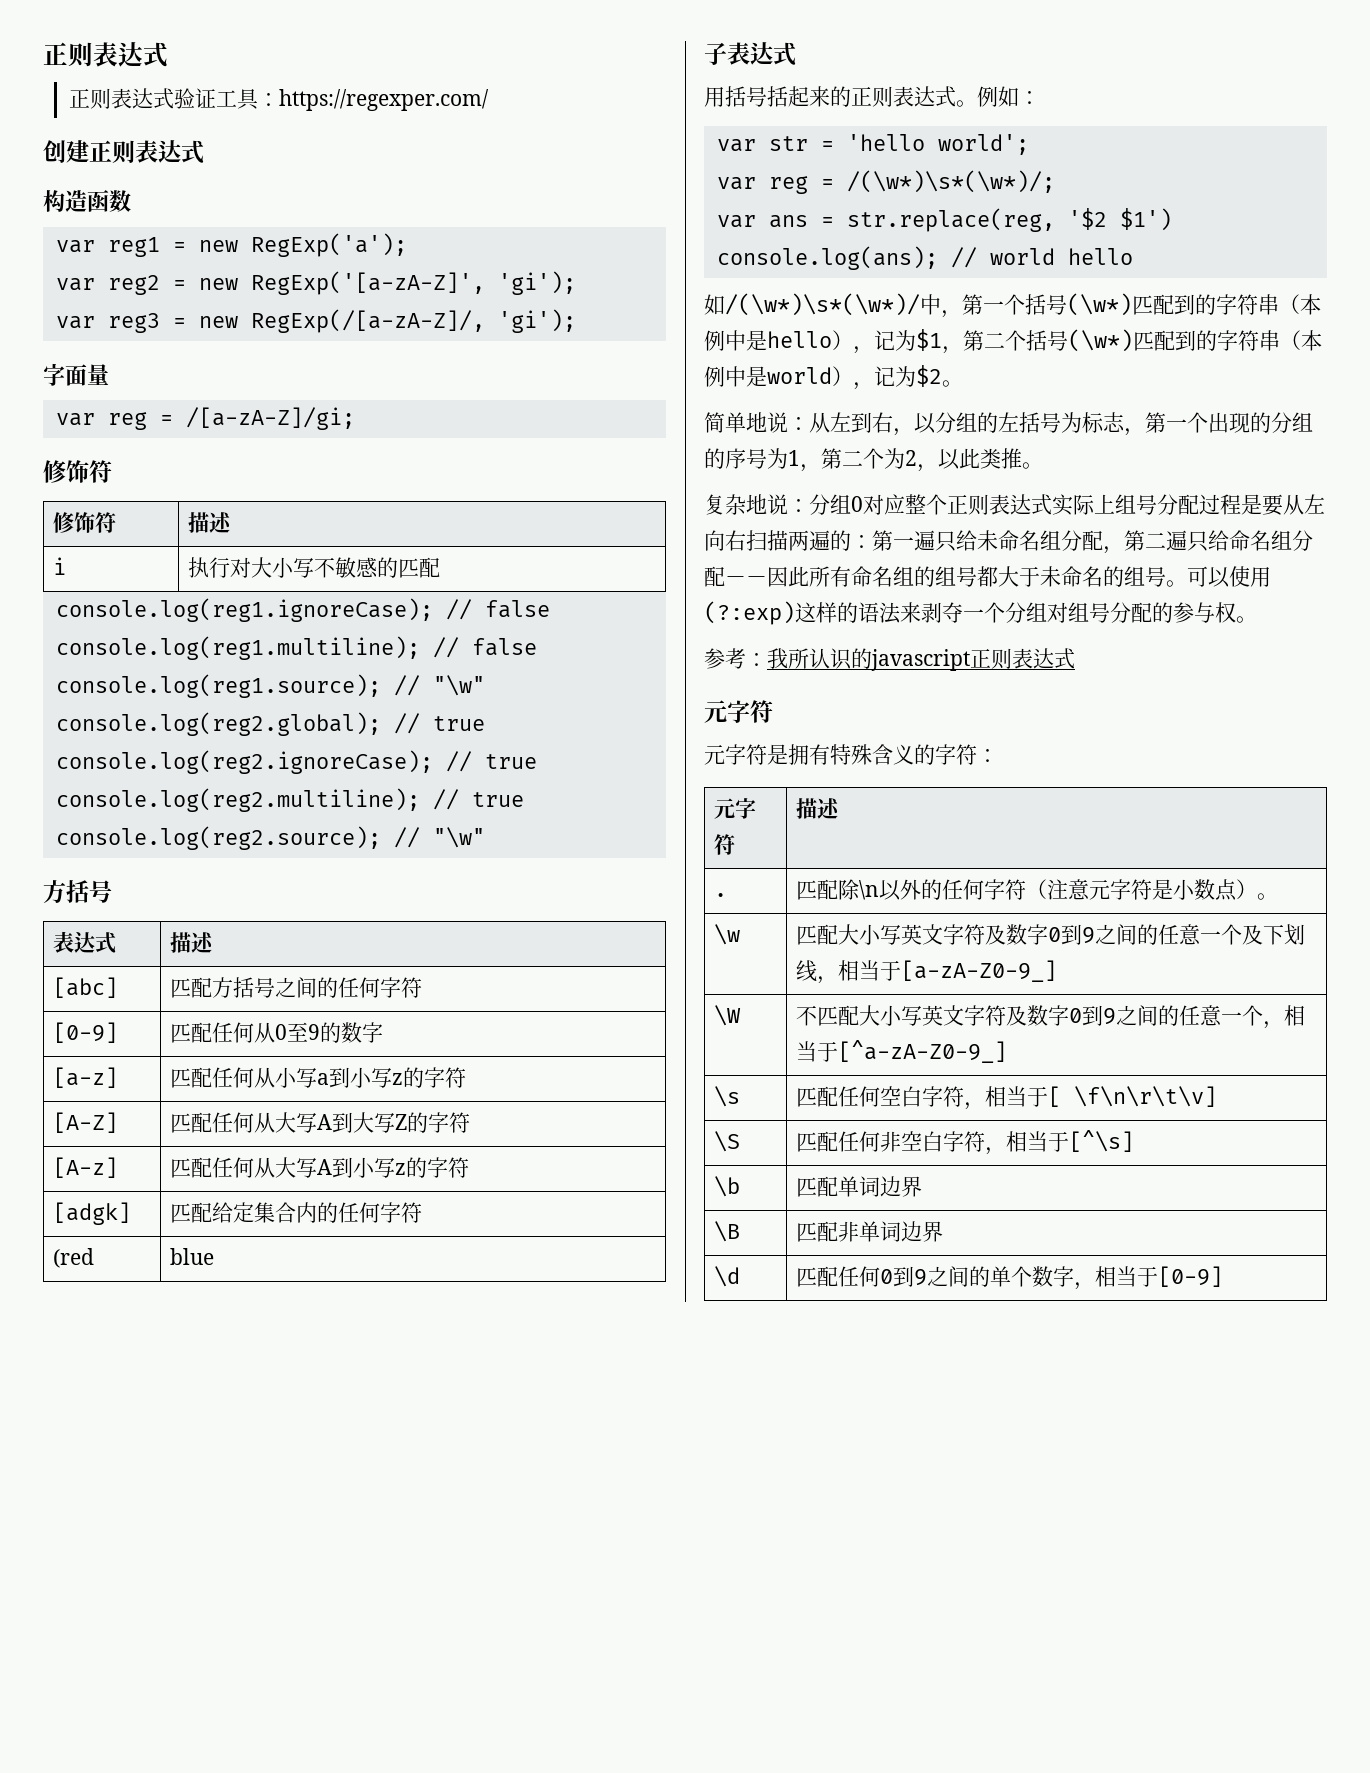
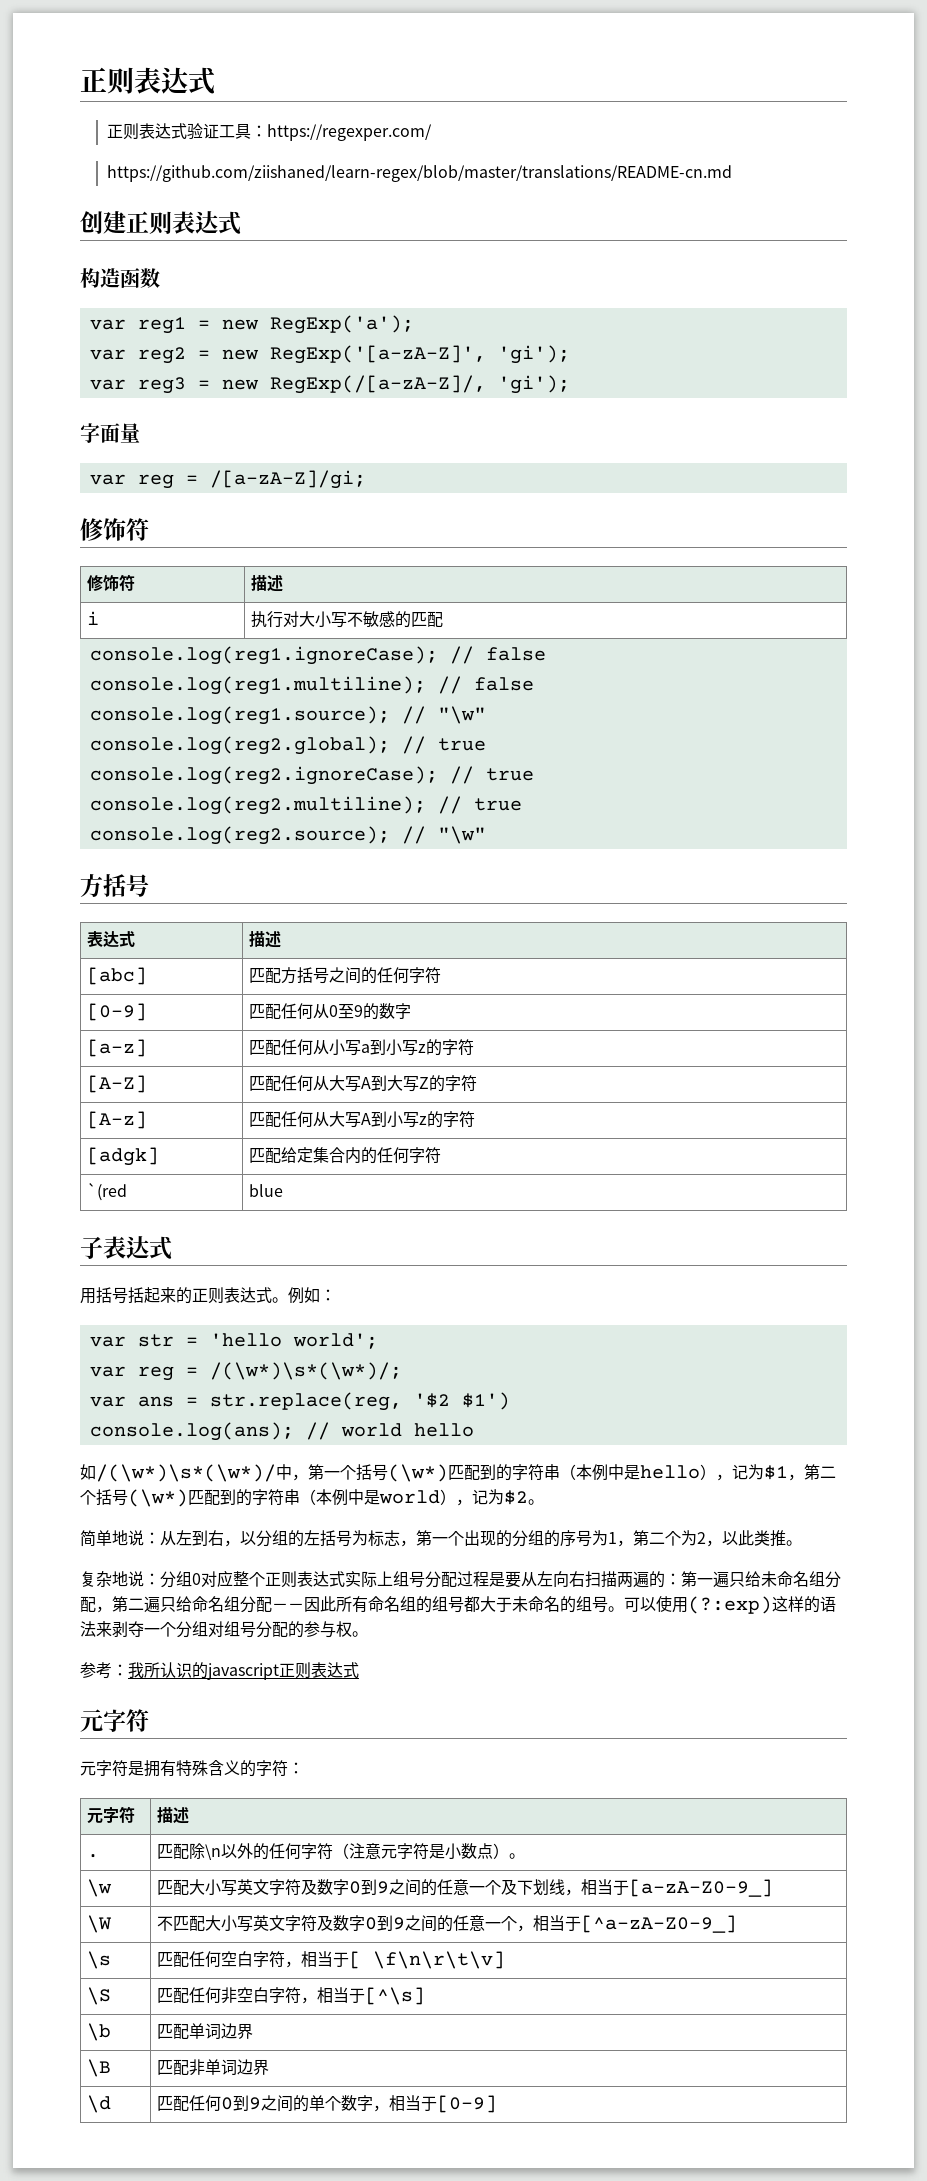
+ https://github.com/ziishaned/learn-regex/blob/master/translations/README-cn.md
- (red | blue
+ `(red | blue

